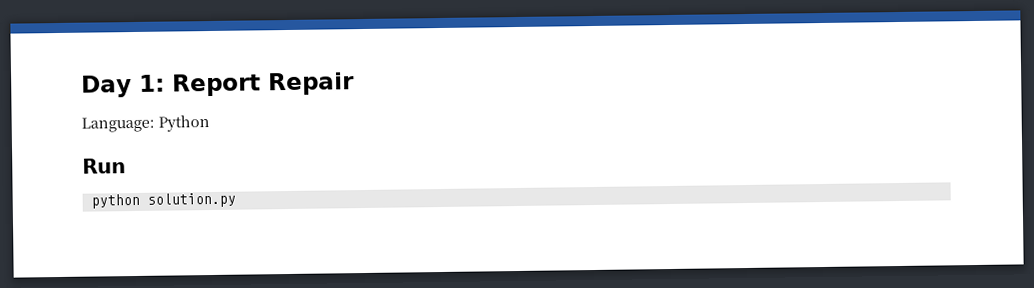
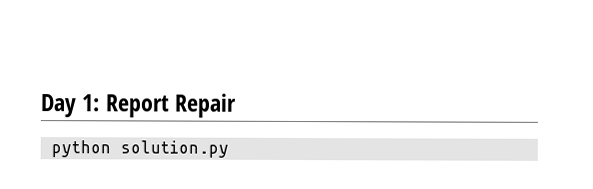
- Language: Python
- Run

